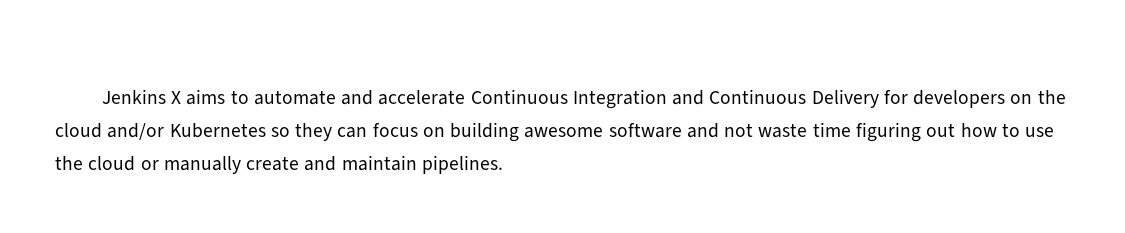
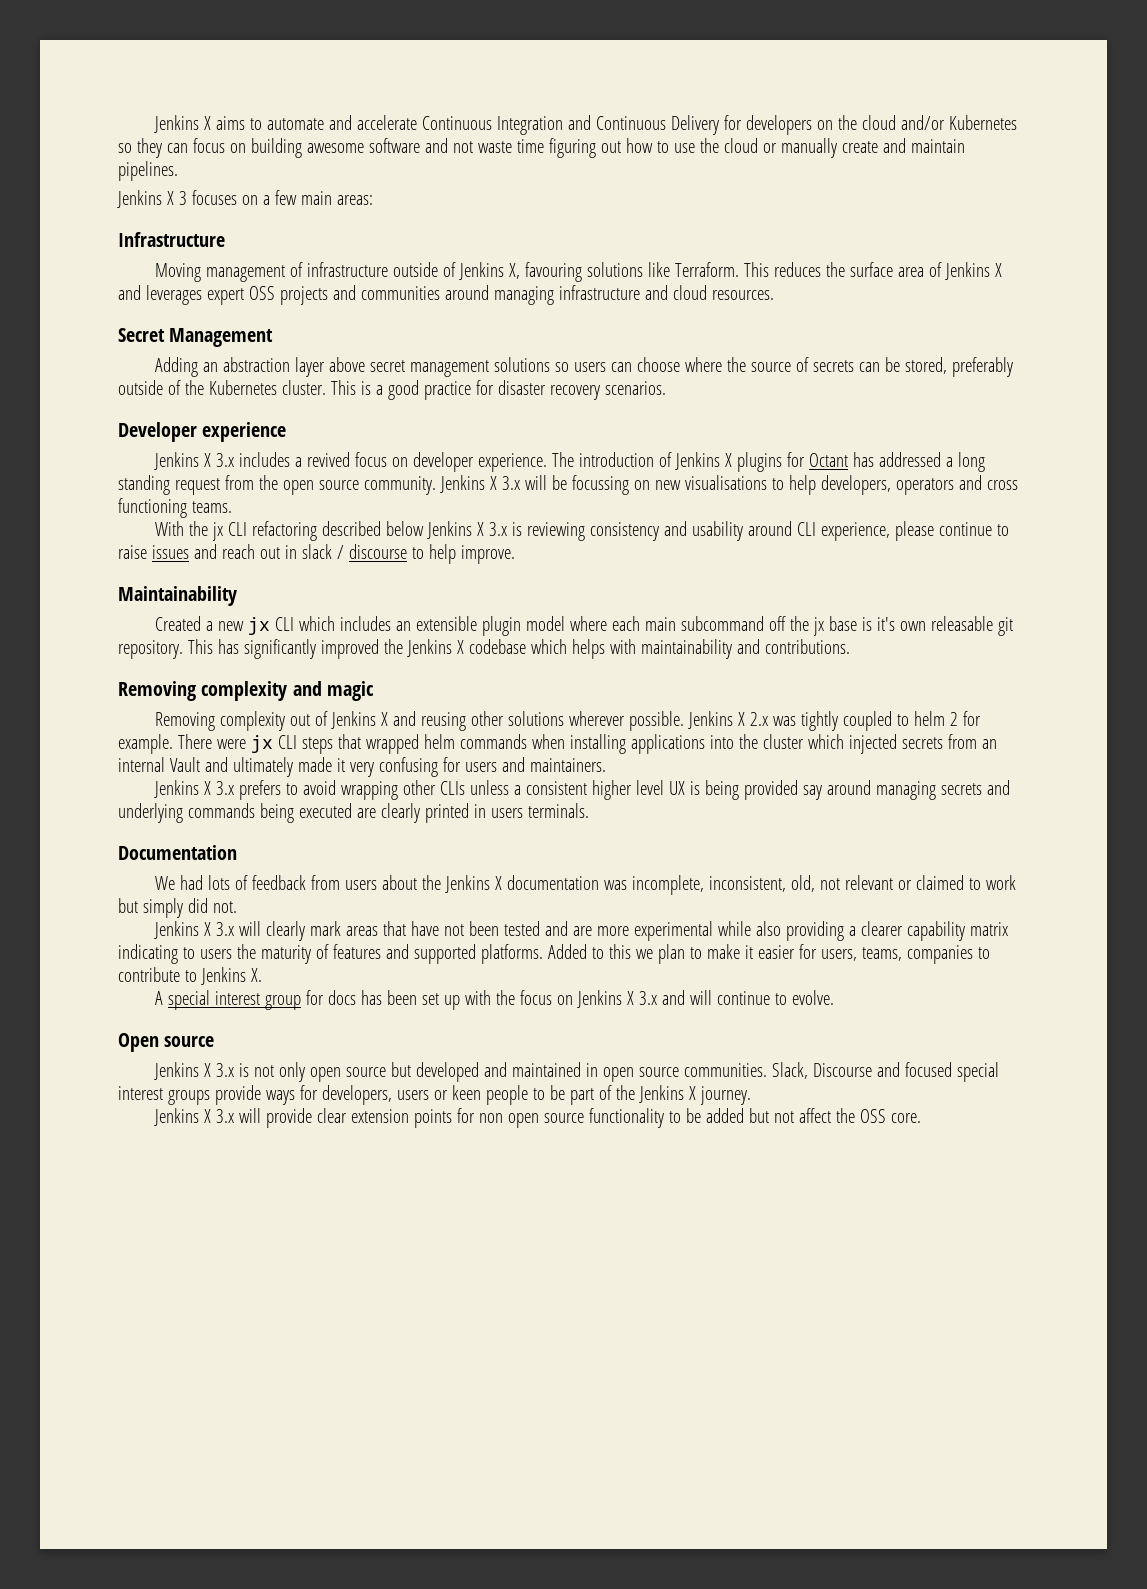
+ Jenkins X 3 focuses on a few main areas:
+ Infrastructure
+ Moving management of infrastructure outside of Jenkins X, favouring solutions like Terraform. This reduces the surface area of Jenkins X and leverages expert OSS projects and communities around managing infrastructure and cloud resources.
+ Secret Management
+ Adding an abstraction layer above secret management solutions so users can choose where the source of secrets can be stored, preferably outside of the Kubernetes cluster. This is a good practice for disaster recovery scenarios.
+ Developer experience
+ Jenkins X 3.x includes a revived focus on developer experience. The introduction of Jenkins X plugins for Octant has addressed a long standing request from the open source community. Jenkins X 3.x will be focussing on new visualisations to help developers, operators and cross functioning teams.
+ With the jx CLI refactoring described below Jenkins X 3.x is reviewing consistency and usability around CLI experience, please continue to raise issues and reach out in slack / discourse to help improve.
+ Maintainability
+ Created a new jx CLI which includes an extensible plugin model where each main subcommand off the jx base is it's own releasable git repository. This has significantly improved the Jenkins X codebase which helps with maintainability and contributions.
+ Removing complexity and magic
+ Removing complexity out of Jenkins X and reusing other solutions wherever possible. Jenkins X 2.x was tightly coupled to helm 2 for example. There were jx CLI steps that wrapped helm commands when installing applications into the cluster which injected secrets from an internal Vault and ultimately made it very confusing for users and maintainers.
+ Jenkins X 3.x prefers to avoid wrapping other CLIs unless a consistent higher level UX is being provided say around managing secrets and underlying commands being executed are clearly printed in users terminals.
+ Documentation
+ We had lots of feedback from users about the Jenkins X documentation was incomplete, inconsistent, old, not relevant or claimed to work but simply did not.
+ Jenkins X 3.x will clearly mark areas that have not been tested and are more experimental while also providing a clearer capability matrix indicating to users the maturity of features and supported platforms. Added to this we plan to make it easier for users, teams, companies to contribute to Jenkins X.
+ A special interest group for docs has been set up with the focus on Jenkins X 3.x and will continue to evolve.
+ Open source
+ Jenkins X 3.x is not only open source but developed and maintained in open source communities. Slack, Discourse and focused special interest groups provide ways for developers, users or keen people to be part of the Jenkins X journey.
+ Jenkins X 3.x will provide clear extension points for non open source functionality to be added but not affect the OSS core.

